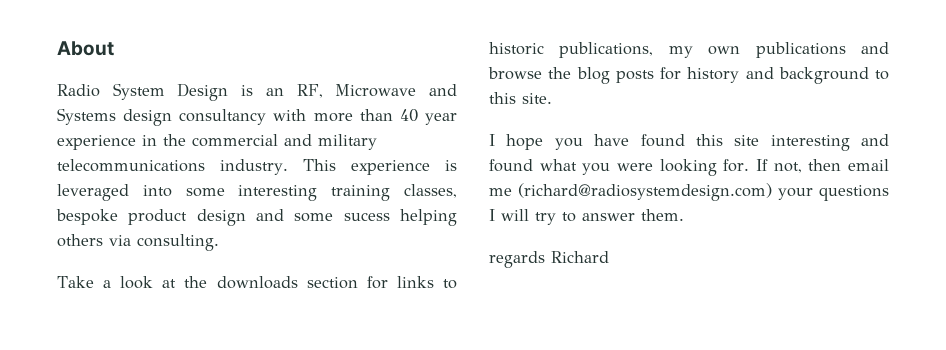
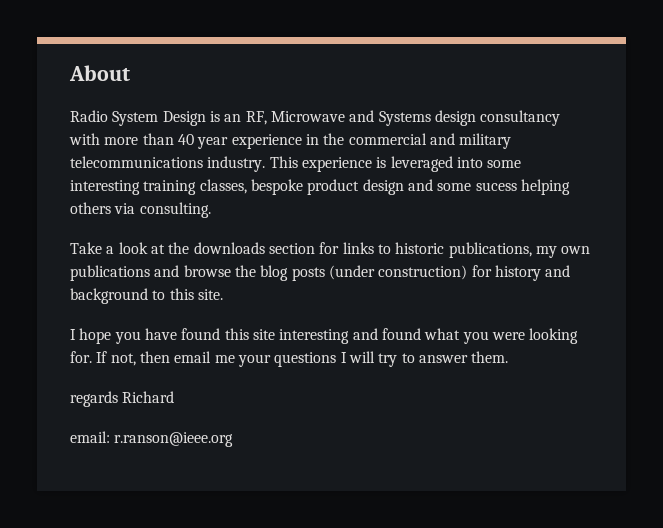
- Take a look at the downloads section for links to historic publications, my own publications and browse the blog posts for history and background to this site.
+ Take a look at the downloads section for links to historic publications, my own publications and browse the blog posts (under construction) for history and background to this site.
- If not, then email me (richard@radiosystemdesign.com) your questions I will try to answer them.
+ If not, then email me your questions I will try to answer them.
+ email: r.ranson@ieee.org

